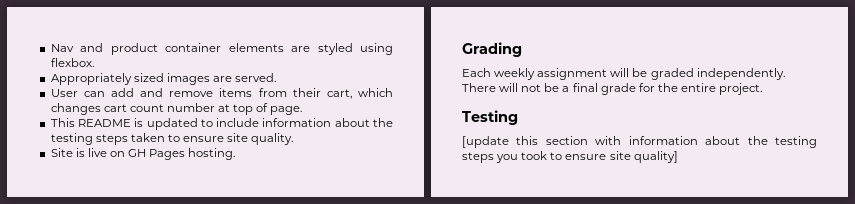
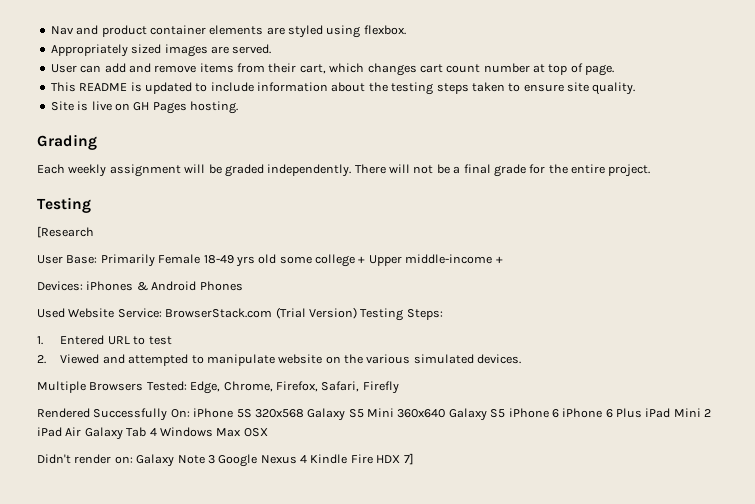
- [update this section with information about the testing steps you took to ensure site quality]
+ [Research
+ User Base: Primarily Female 18-49 yrs old some college + Upper middle-income +
+ Devices: iPhones & Android Phones
+ Used Website Service: BrowserStack.com (Trial Version) Testing Steps:
+ 1. Entered URL to test
+ 2. Viewed and attempted to manipulate website on the various simulated devices.
+ Multiple Browsers Tested: Edge, Chrome, Firefox, Safari, Firefly
+ Rendered Successfully On: iPhone 5S 320x568 Galaxy S5 Mini 360x640 Galaxy S5 iPhone 6 iPhone 6 Plus iPad Mini 2 iPad Air Galaxy Tab 4 Windows Max OSX
+ Didn't render on: Galaxy Note 3 Google Nexus 4 Kindle Fire HDX 7]

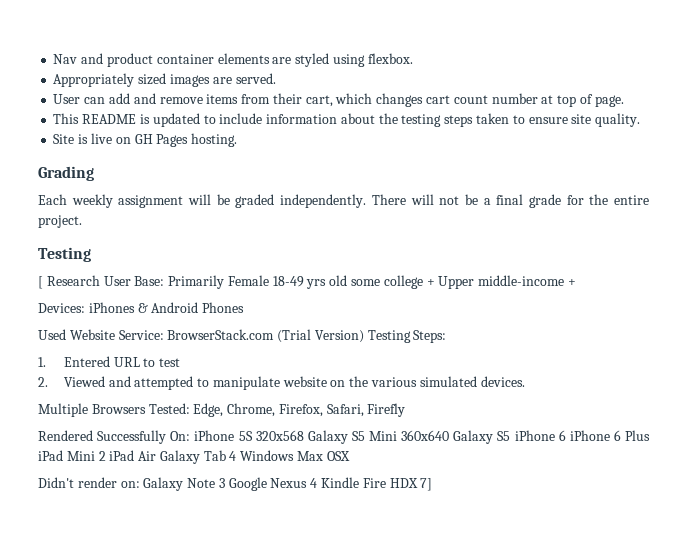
- [Research
- User Base: Primarily Female 18-49 yrs old some college + Upper middle-income +
+ [ Research User Base: Primarily Female 18-49 yrs old some college + Upper middle-income +

